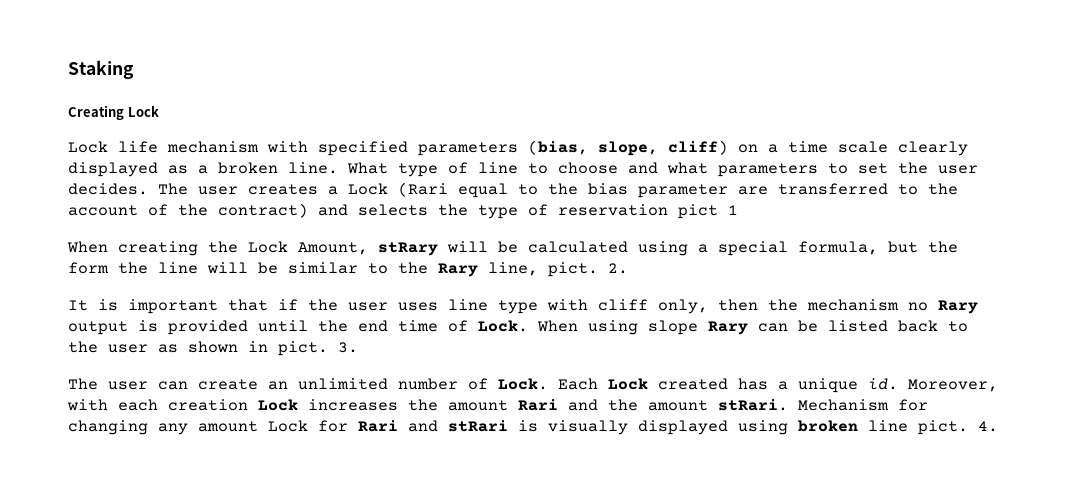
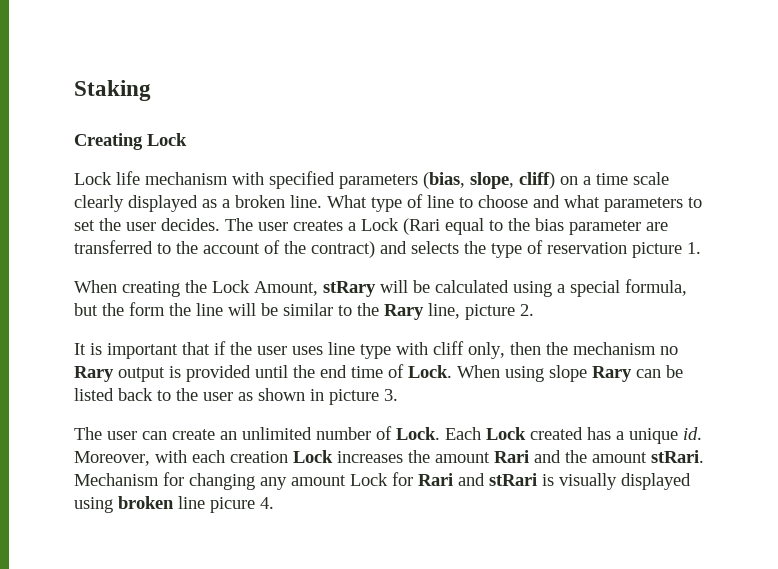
- The user creates a Lock (Rari equal to the bias parameter are transferred to the account of the contract) and selects the type of reservation pict 1
+ The user creates a Lock (Rari equal to the bias parameter are transferred to the account of the contract) and selects the type of reservation picture 1.
- When creating the Lock Amount, stRary will be calculated using a special formula, but the form the line will be similar to the Rary line, pict. 2.
+ When creating the Lock Amount, stRary will be calculated using a special formula, but the form the line will be similar to the Rary line, picture 2.
- When using slope Rary can be listed back to the user as shown in pict. 3.
+ When using slope Rary can be listed back to the user as shown in picture 3.
- Mechanism for changing any amount Lock for Rari and stRari is visually displayed using broken line pict. 4.
+ Mechanism for changing any amount Lock for Rari and stRari is visually displayed using broken line picure 4.

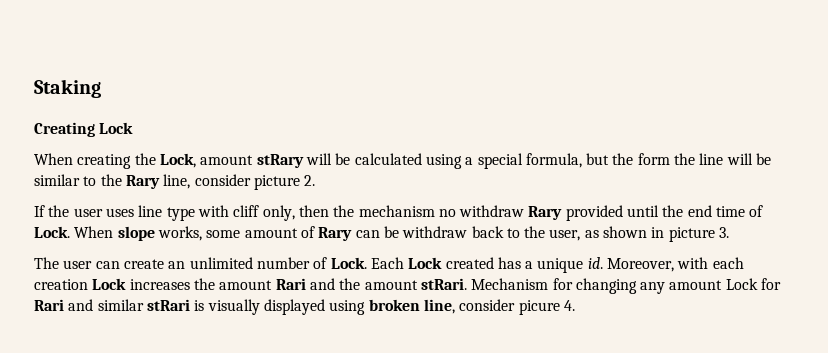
- Lock life mechanism with specified parameters (bias, slope, cliff) on a time scale clearly displayed as a broken line. What type of line to choose and what parameters to set the user decides. The user creates a Lock (Rari equal to the bias parameter are transferred to the account of the contract) and selects the type of reservation picture 1.
- When creating the Lock Amount, stRary will be calculated using a special formula, but the form the line will be similar to the Rary line, picture 2.
+ When creating the Lock, amount stRary will be calculated using a special formula, but the form the line will be similar to the Rary line, consider picture 2.
- It is important that if the user uses line type with cliff only, then the mechanism no Rary output is provided until the end time of Lock.
+ If the user uses line type with cliff only, then the mechanism no withdraw Rary provided until the end time of Lock.
- When using slope Rary can be listed back to the user as shown in picture 3.
+ When slope works, some amount of Rary can be withdraw back to the user, as shown in picture 3.
- Mechanism for changing any amount Lock for Rari and stRari is visually displayed using broken line picure 4.
+ Mechanism for changing any amount Lock for Rari and similar stRari is visually displayed using broken line, consider picure 4.

